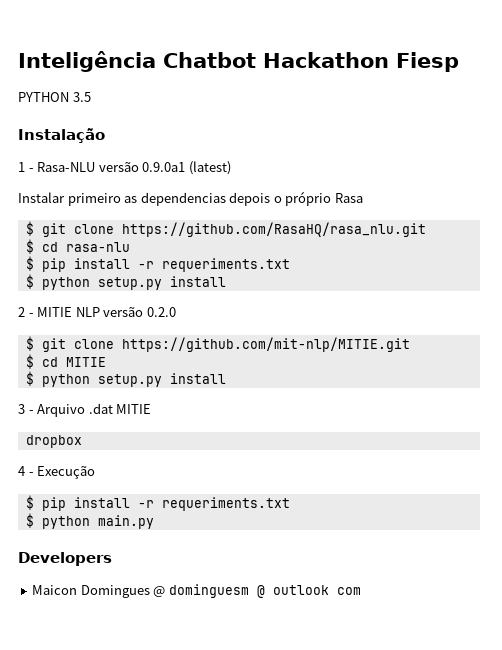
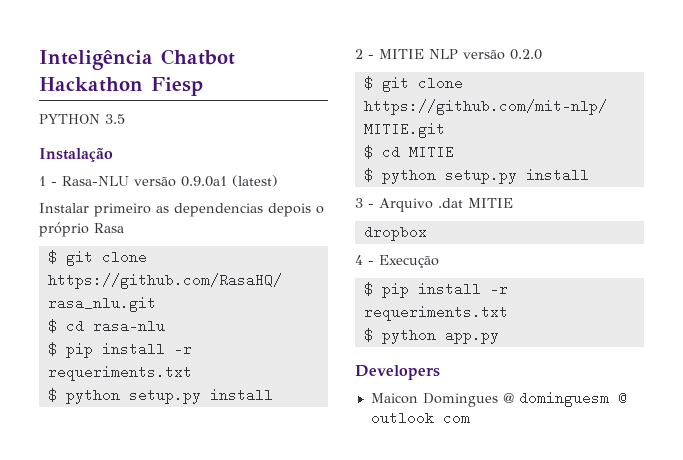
- $ python main.py
+ $ python app.py

